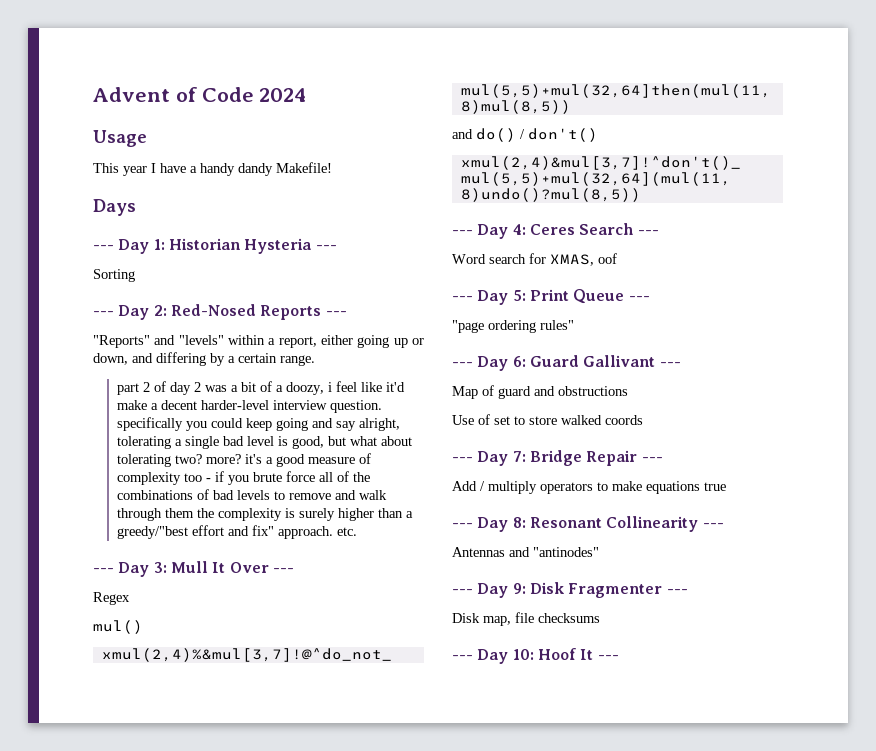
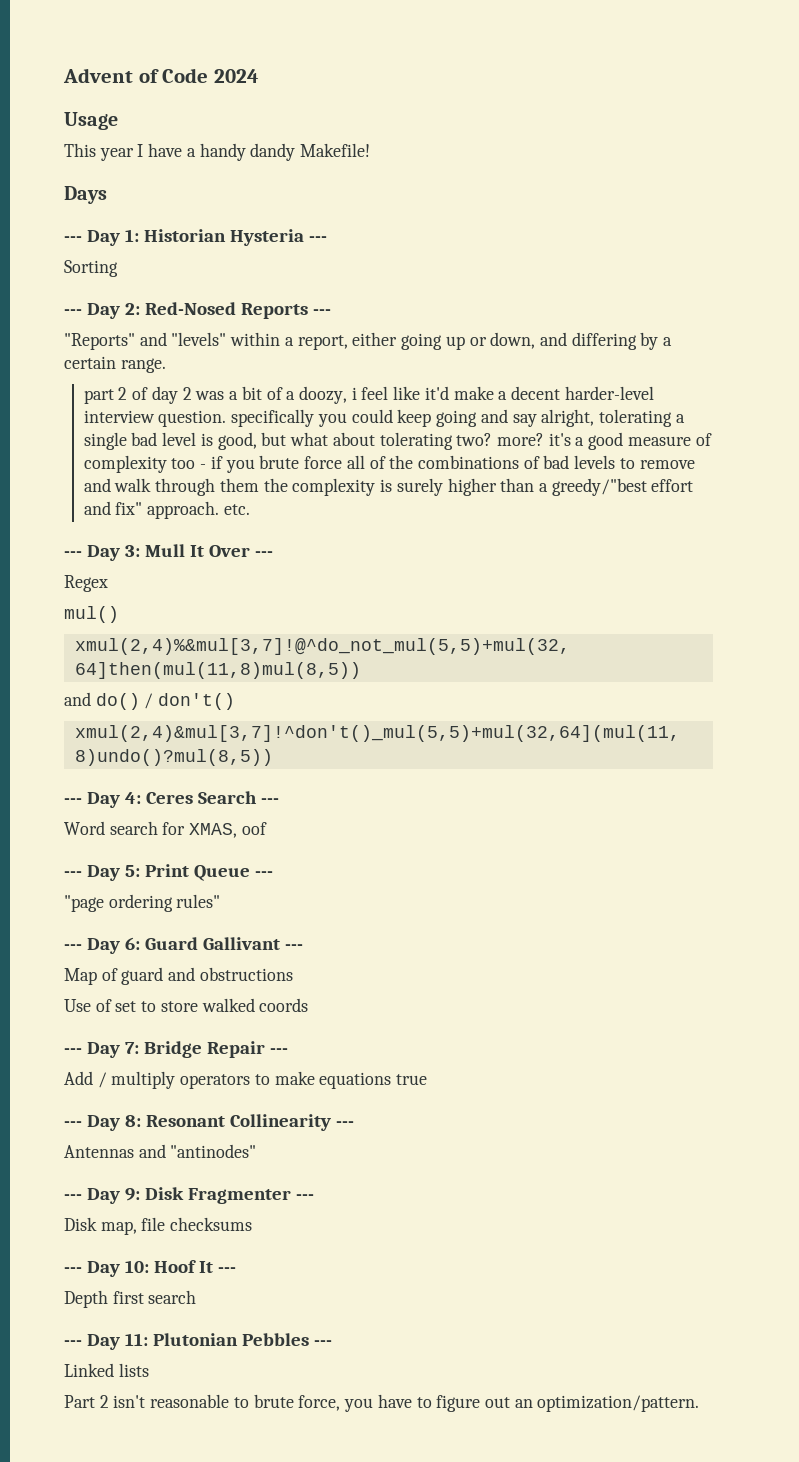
+ Depth first search
+ --- Day 11: Plutonian Pebbles ---
+ Linked lists
+ Part 2 isn't reasonable to brute force, you have to figure out an optimization/pattern.

